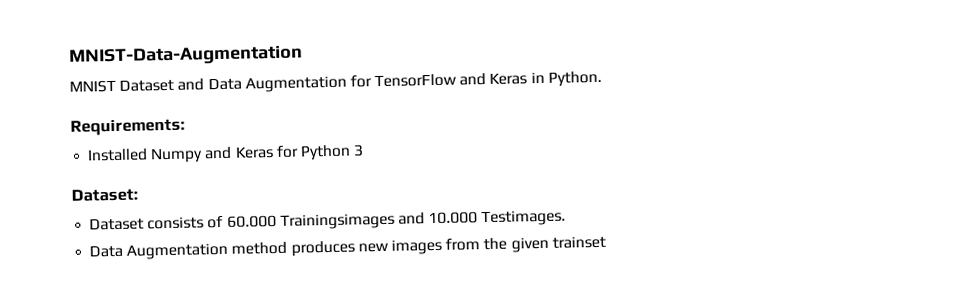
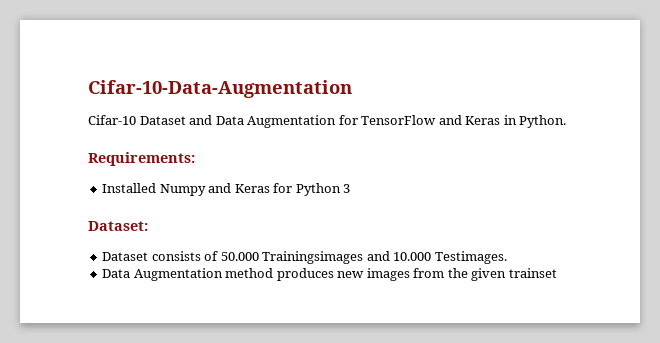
- MNIST-Data-Augmentation
- MNIST Dataset and Data Augmentation for TensorFlow and Keras in Python.
+ Cifar-10-Data-Augmentation
+ Cifar-10 Dataset and Data Augmentation for TensorFlow and Keras in Python.
- Dataset consists of 60.000 Trainingsimages and 10.000 Testimages.
+ Dataset consists of 50.000 Trainingsimages and 10.000 Testimages.

